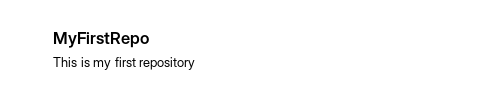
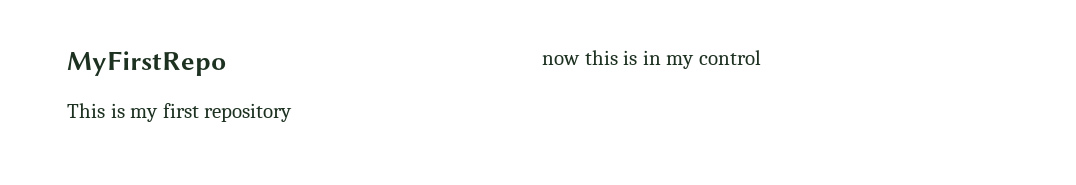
+ now this is in my control

